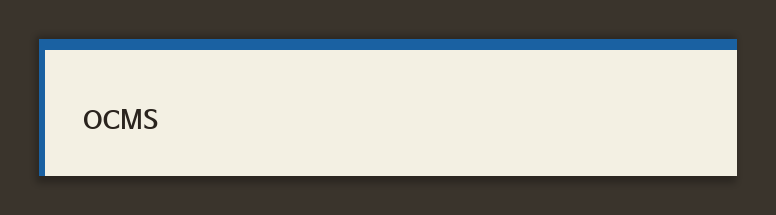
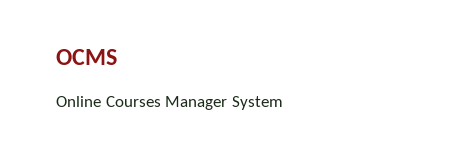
+ Online Courses Manager System

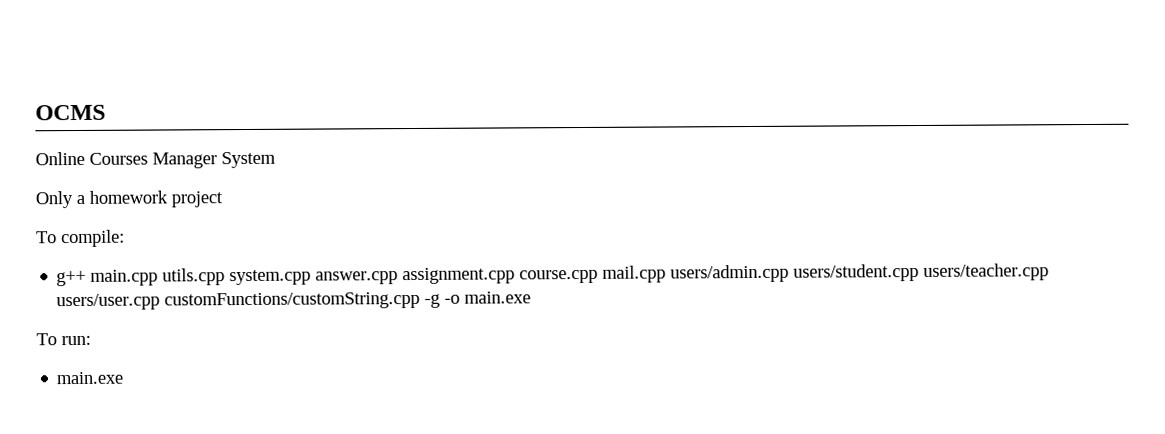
+ Only a homework project
+ To compile:
+ g++ main.cpp utils.cpp system.cpp answer.cpp assignment.cpp course.cpp mail.cpp users/admin.cpp users/student.cpp users/teacher.cpp users/user.cpp customFunctions/customString.cpp -g -o main.exe
+ To run:
+ main.exe

